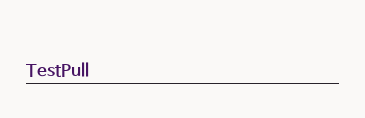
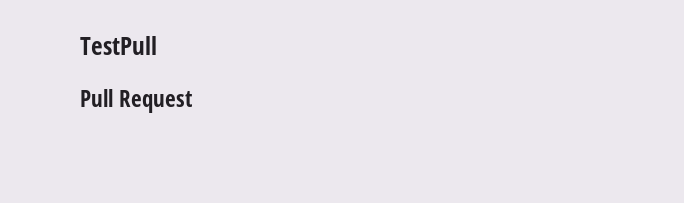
+ Pull Request

